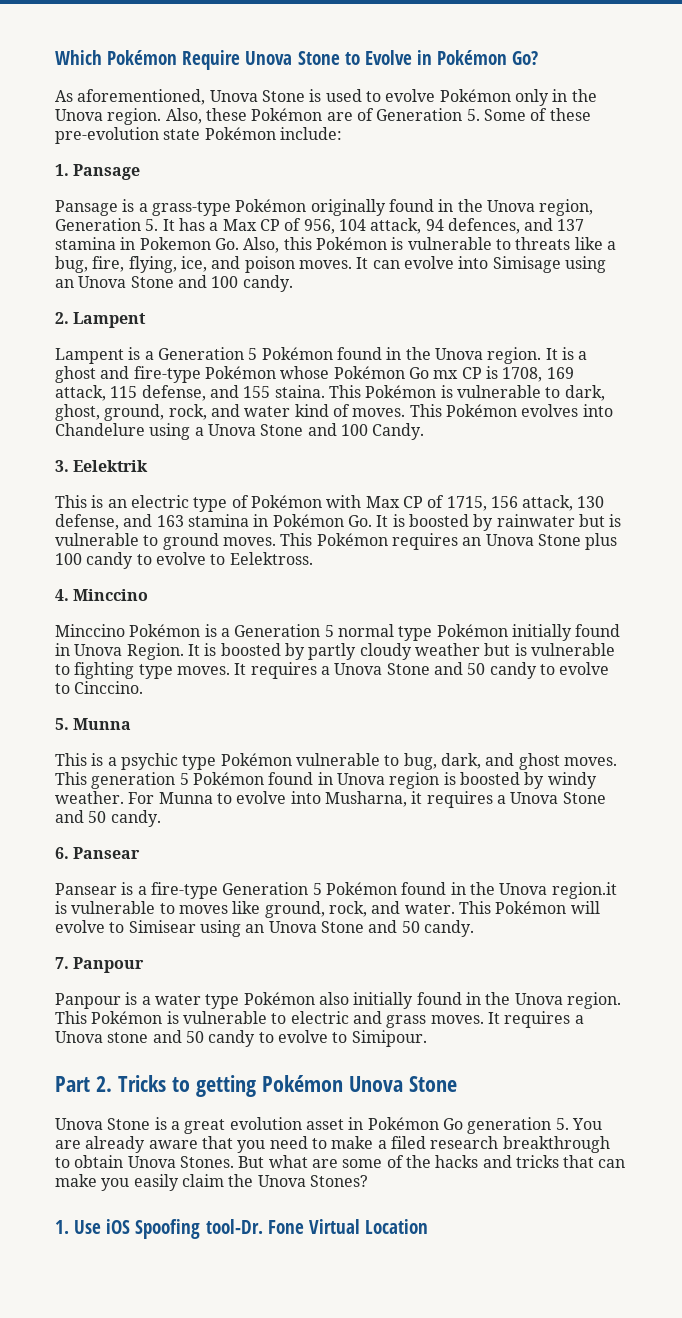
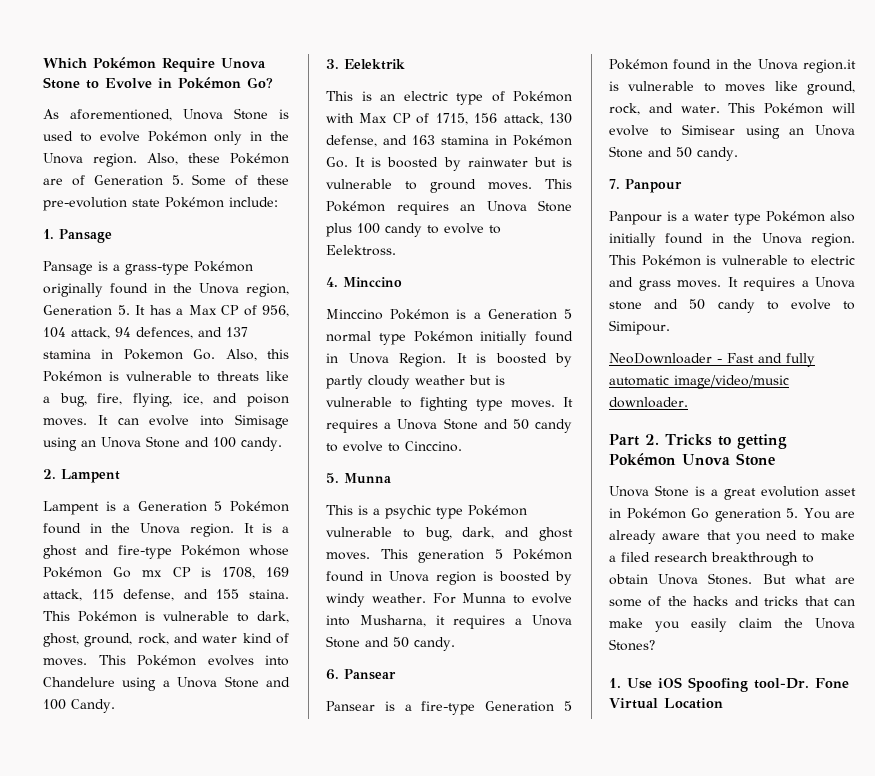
+ NeoDownloader - Fast and fully automatic image/video/music downloader.

